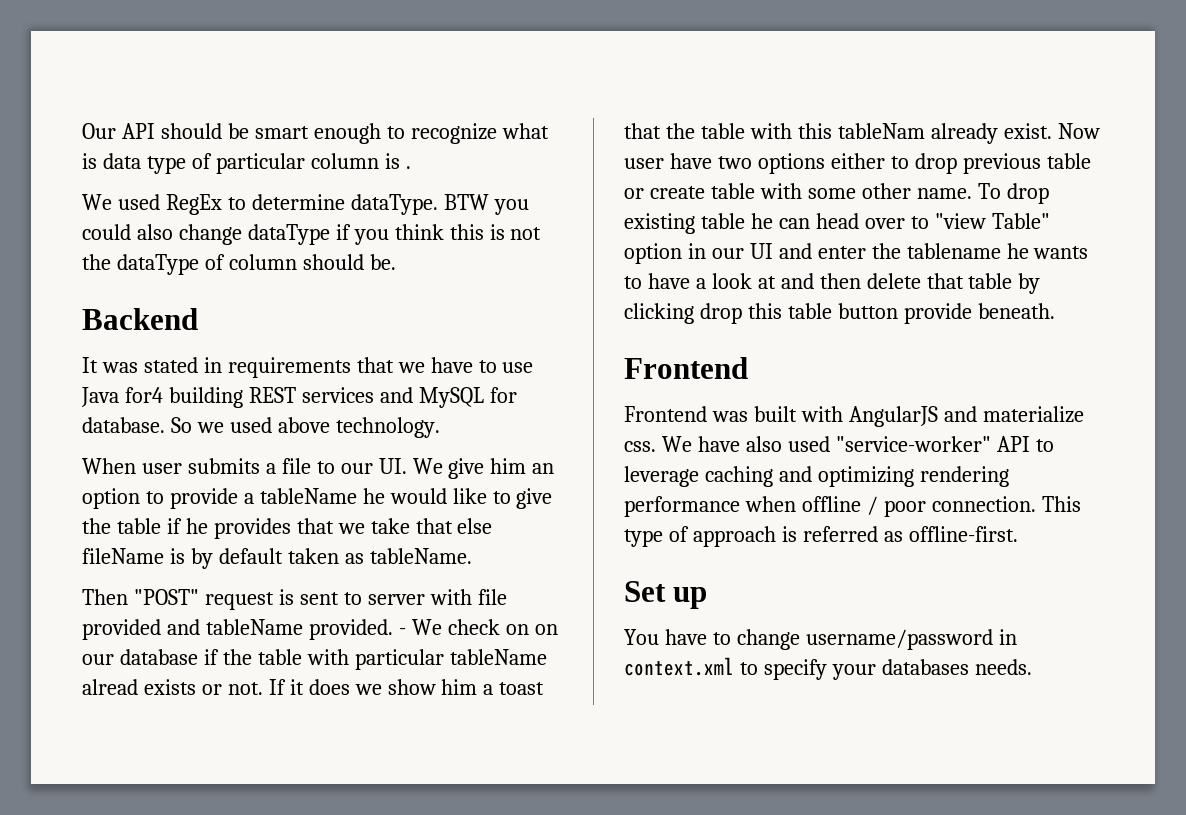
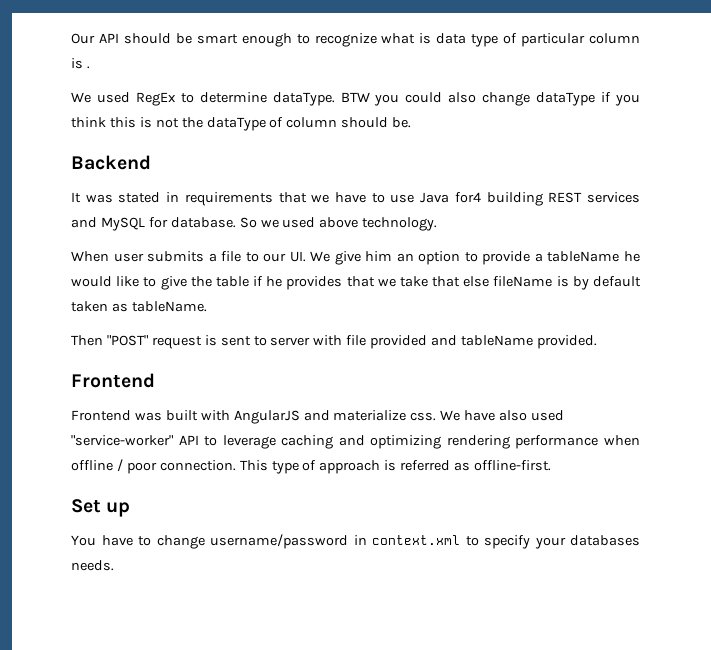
- - We check on on our database if the table with particular tableName alread exists or not. If it does we show him a toast that the table with this tableNam already exist. Now user have two options either to drop previous table or create table with some other name. To drop existing table he can head over to "view Table" option in our UI and enter the tablename he wants to have a look at and then delete that table by clicking drop this table button provide beneath.

